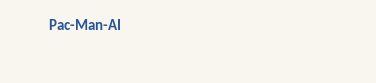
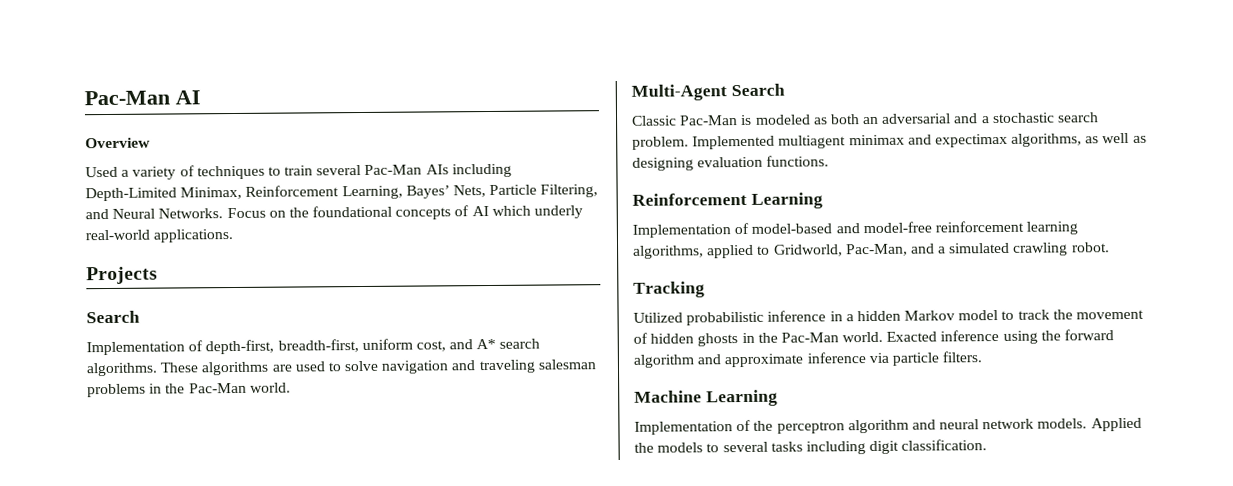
- Pac-Man-AI
+ Pac-Man AI
+ Overview
+ Used a variety of techniques to train several Pac-Man AIs including Depth-Limited Minimax, Reinforcement Learning, Bayes’ Nets, Particle Filtering, and Neural Networks. Focus on the foundational concepts of AI which underly real-world applications.
+ Projects
+ Search
+ Implementation of depth-first, breadth-first, uniform cost, and A* search algorithms. These algorithms are used to solve navigation and traveling salesman problems in the Pac-Man world.
+ Multi-Agent Search
+ Classic Pac-Man is modeled as both an adversarial and a stochastic search problem. Implemented multiagent minimax and expectimax algorithms, as well as designing evaluation functions.
+ Reinforcement Learning
+ Implementation of model-based and model-free reinforcement learning algorithms, applied to Gridworld, Pac-Man, and a simulated crawling robot.
+ Tracking
+ Utilized probabilistic inference in a hidden Markov model to track the movement of hidden ghosts in the Pac-Man world. Exacted inference using the forward algorithm and approximate inference via particle filters.
+ Machine Learning
+ Implementation of the perceptron algorithm and neural network models. Applied the models to several tasks including digit classification.

